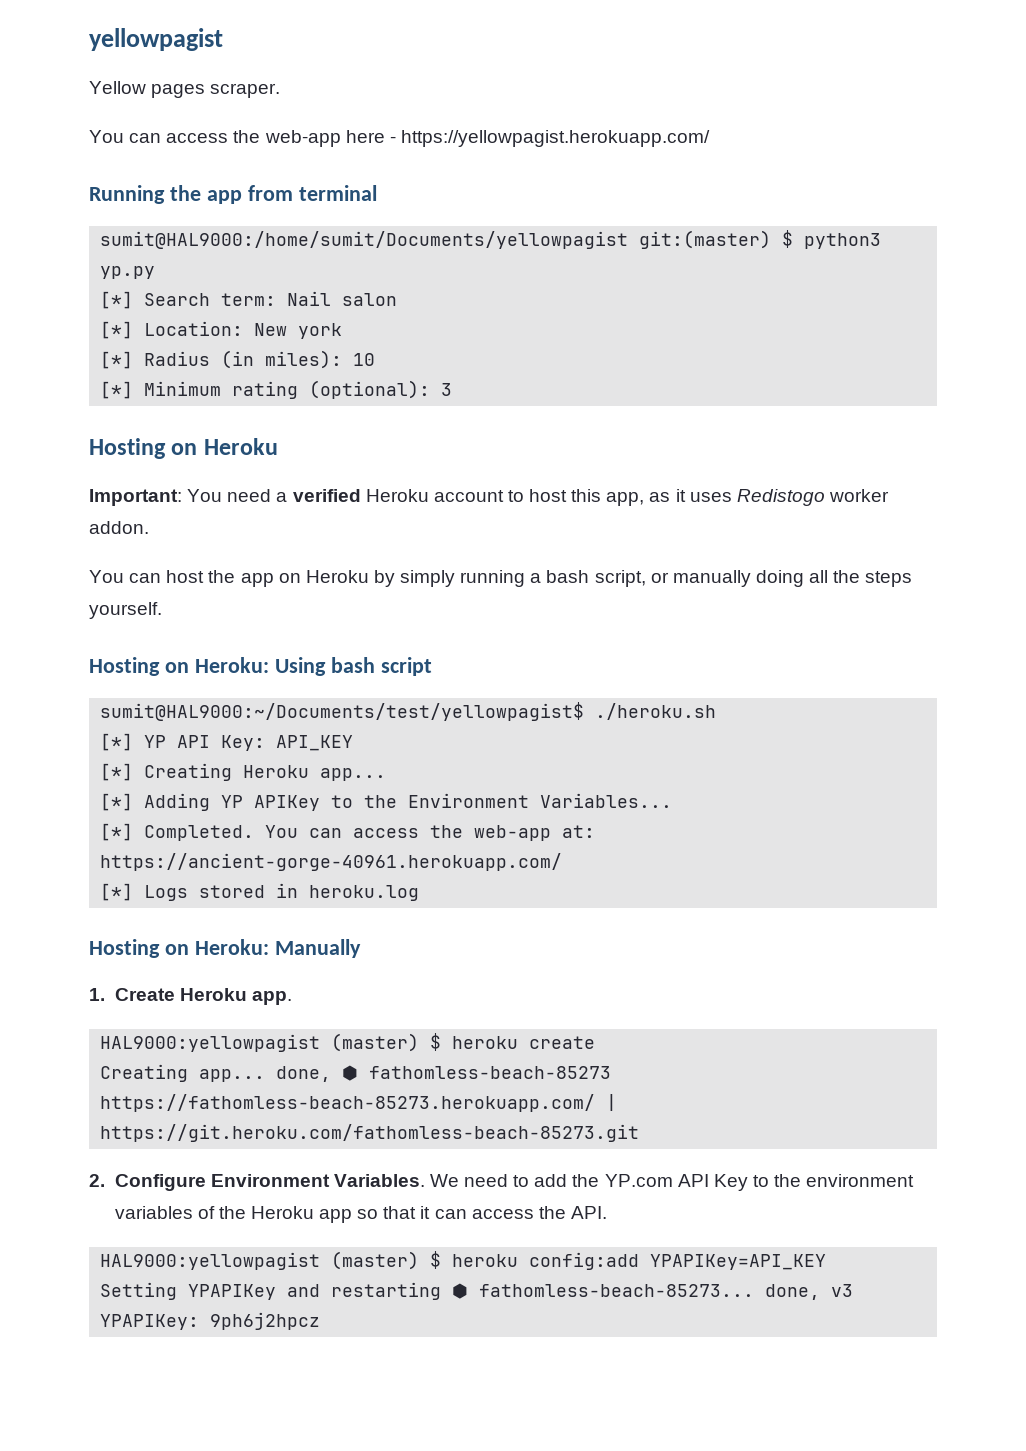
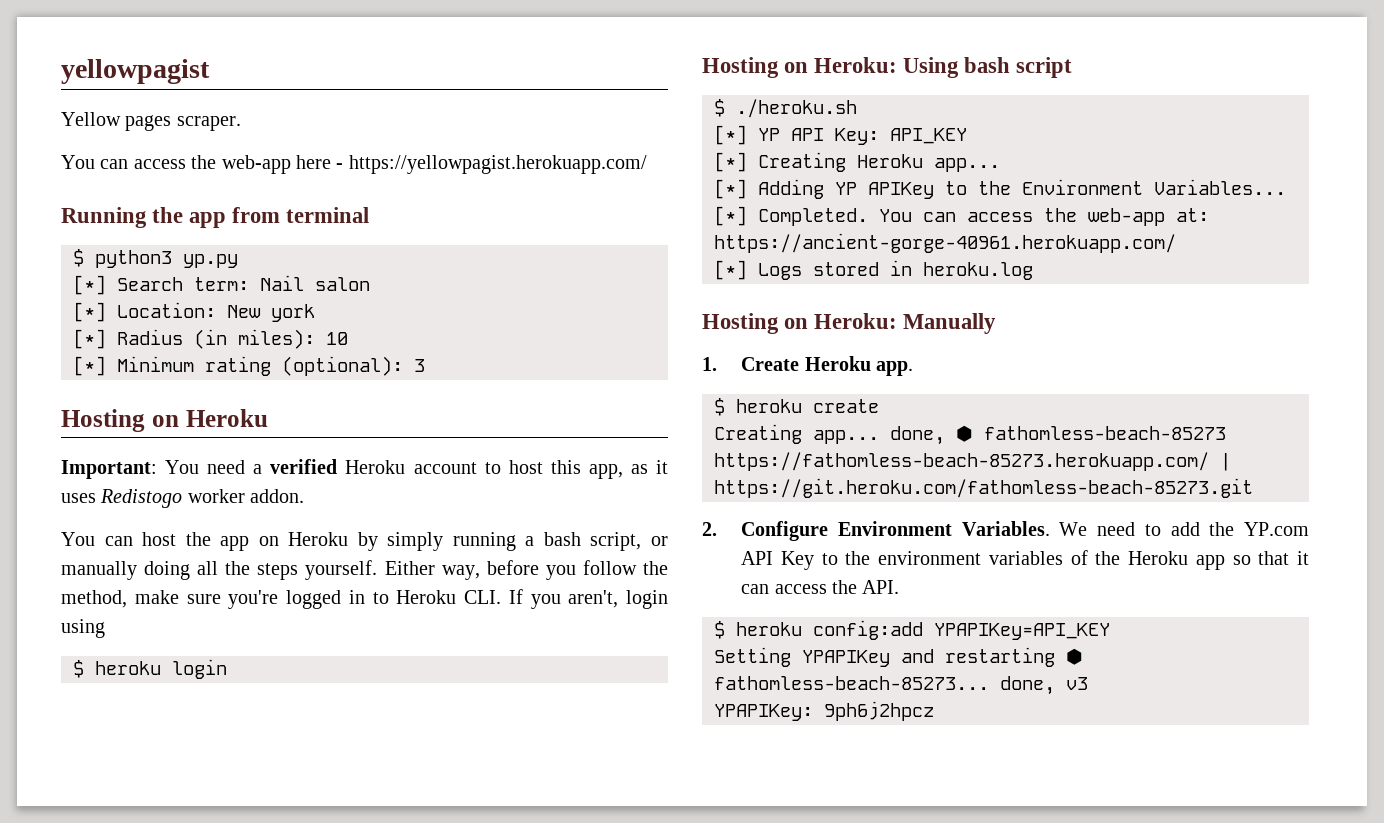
- sumit@HAL9000:/home/sumit/Documents/yellowpagist git:(master) $ python3 yp.py
+ $ python3 yp.py
+ Either way, before you follow the method, make sure you're logged in to Heroku CLI. If you aren't, login using
+ $ heroku login
- sumit@HAL9000:~/Documents/test/yellowpagist$ ./heroku.sh
+ $ ./heroku.sh
- HAL9000:yellowpagist (master) $ heroku create
+ $ heroku create
- HAL9000:yellowpagist (master) $ heroku config:add YPAPIKey=API_KEY
+ $ heroku config:add YPAPIKey=API_KEY

